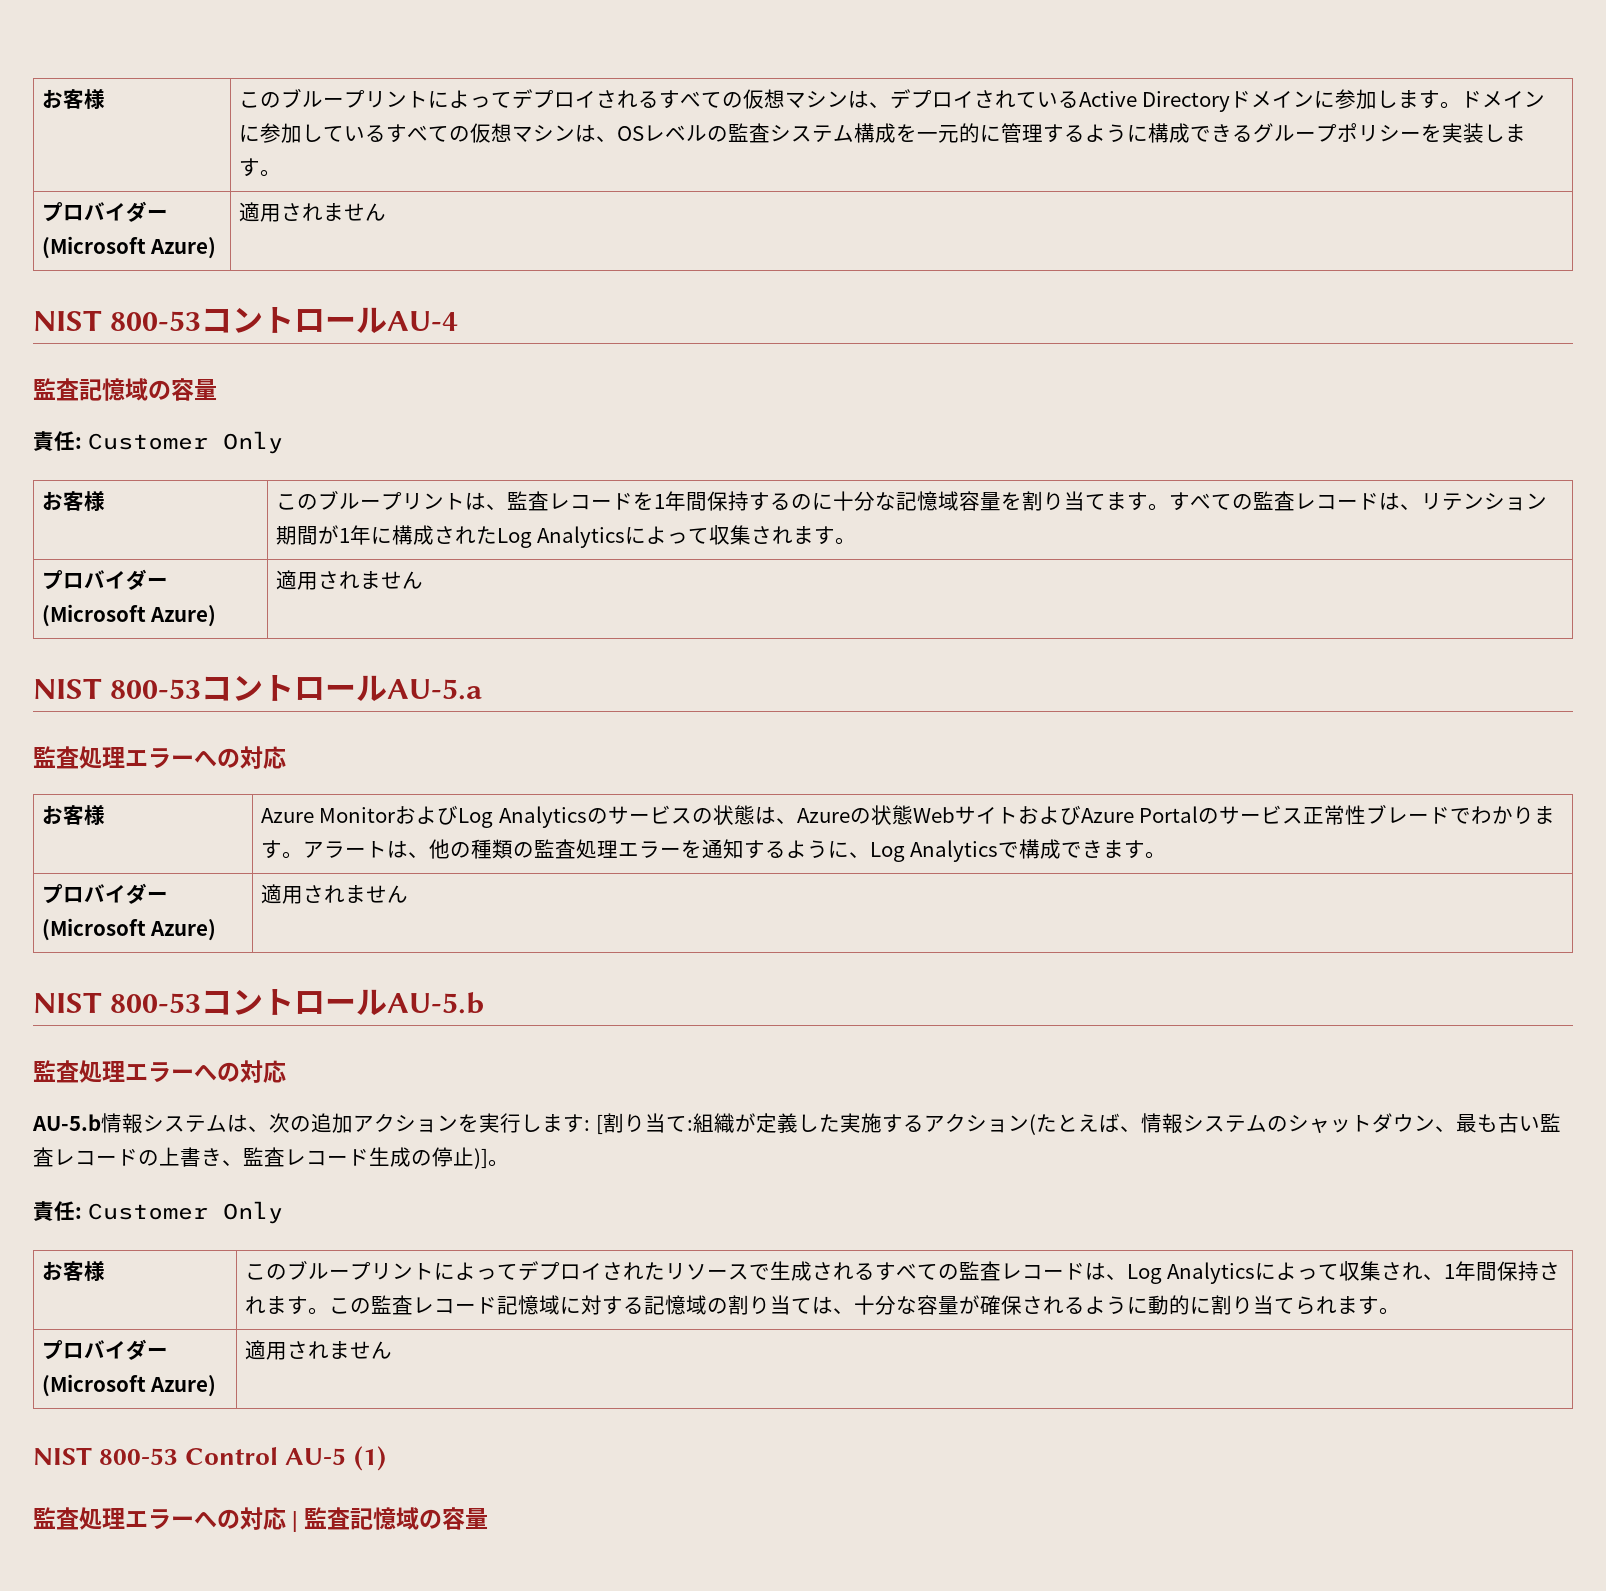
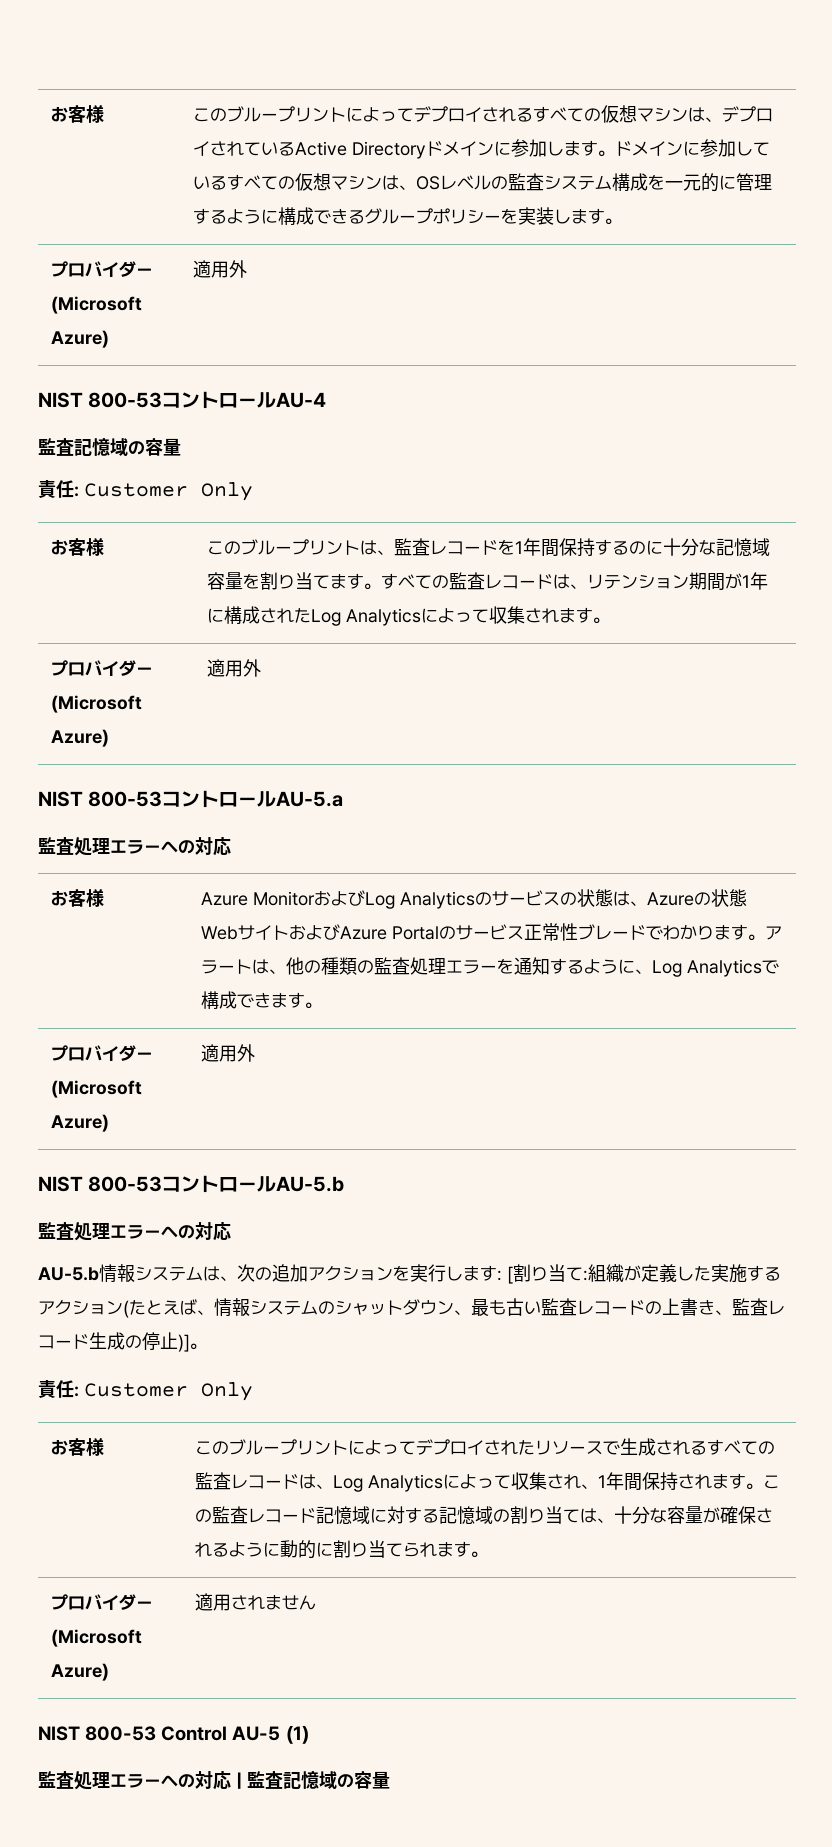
  ドメインに参加しているすべての仮想マシンは、OSレベルの監査システム構成を一元的に管理するように構成できるグループポリシーを実装します。
- プロバイダー(Microsoft Azure) | 適用されません
+ プロバイダー(Microsoft Azure) | 適用外
  すべての監査レコードは、リテンション期間が1年に構成されたLog Analyticsによって収集されます。
- プロバイダー(Microsoft Azure) | 適用されません
+ プロバイダー(Microsoft Azure) | 適用外
  アラートは、他の種類の監査処理エラーを通知するように、Log Analyticsで構成できます。
- プロバイダー(Microsoft Azure) | 適用されません
+ プロバイダー(Microsoft Azure) | 適用外

